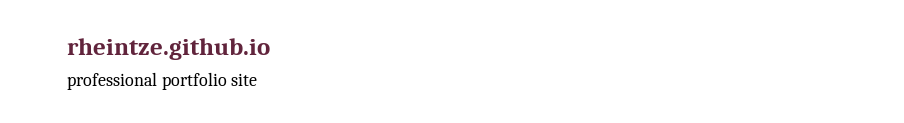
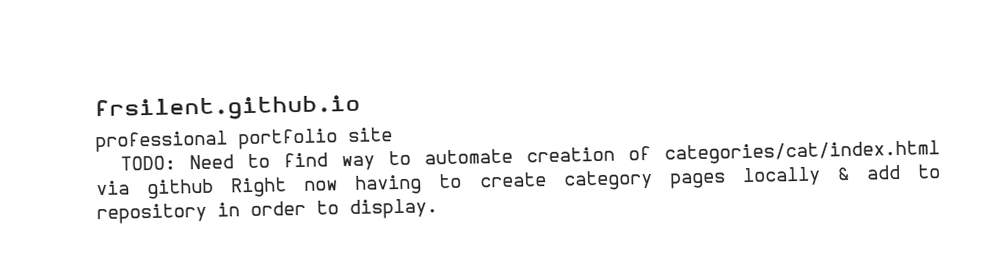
- rheintze.github.io
+ frsilent.github.io
+ TODO: Need to find way to automate creation of categories/cat/index.html via github Right now having to create category pages locally & add to repository in order to display.

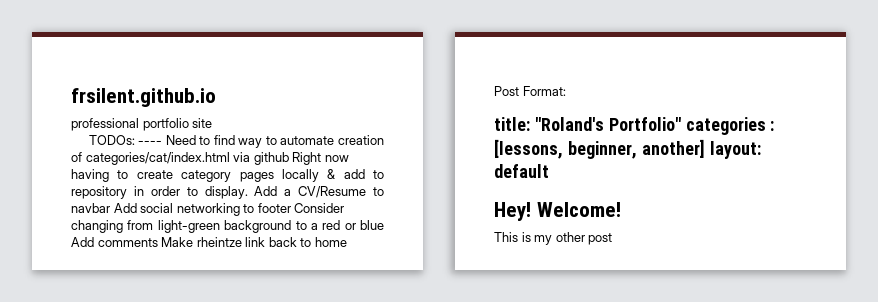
- TODO: Need to find way to automate creation of categories/cat/index.html via github Right now having to create category pages locally & add to repository in order to display.
+ TODOs: ---- Need to find way to automate creation of categories/cat/index.html via github Right now having to create category pages locally & add to repository in order to display.
+ Add a CV/Resume to navbar Add social networking to footer Consider changing from light-green background to a red or blue Add comments Make rheintze link back to home
+ Post Format:
+ title: "Roland's Portfolio" categories : [lessons, beginner, another] layout: default
+ Hey! Welcome!
+ This is my other post

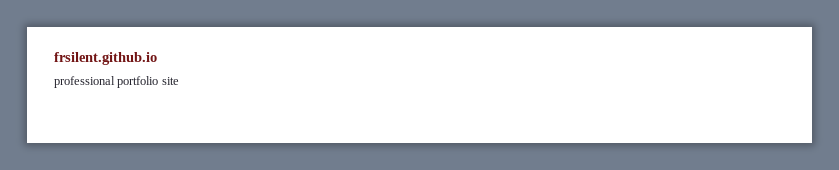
- TODOs: ---- Need to find way to automate creation of categories/cat/index.html via github Right now having to create category pages locally & add to repository in order to display. Add a CV/Resume to navbar Add social networking to footer Consider changing from light-green background to a red or blue Add comments Make rheintze link back to home
- Post Format:
- title: "Roland's Portfolio" categories : [lessons, beginner, another] layout: default
- Hey! Welcome!
- This is my other post

